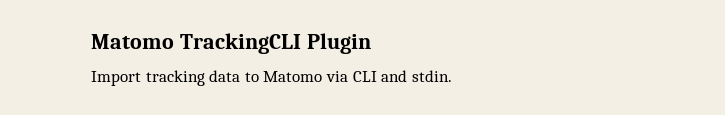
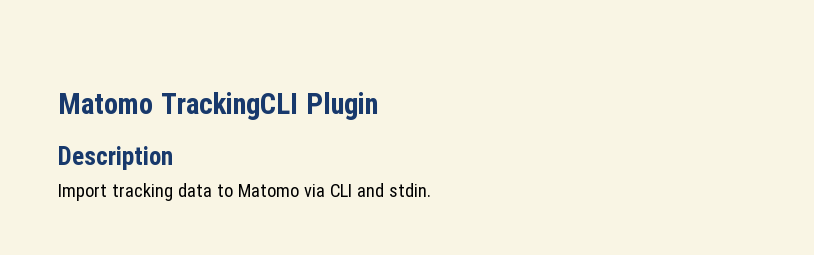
+ Description

